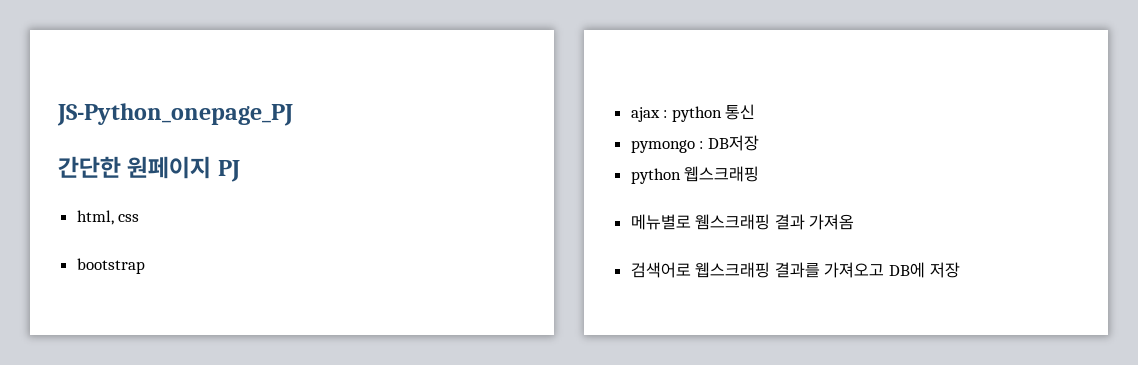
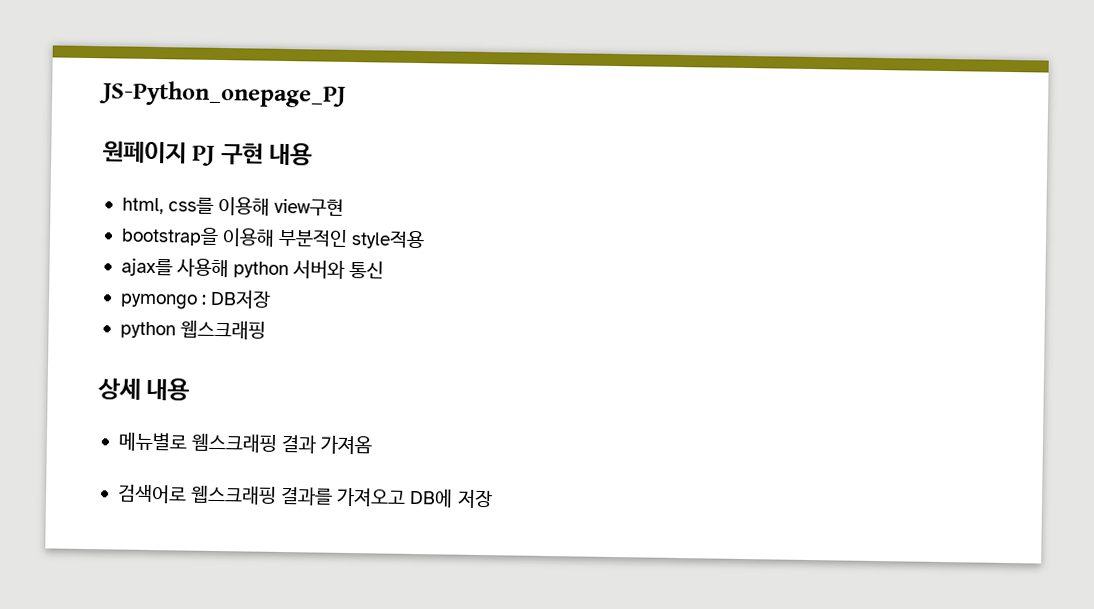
- 간단한 원페이지 PJ
+ 원페이지 PJ 구현 내용
- html, css
- bootstrap
- ajax : python 통신
+ html, css를 이용해 view구현
+ bootstrap을 이용해 부분적인 style적용
+ ajax를 사용해 python 서버와 통신
+ 상세 내용

